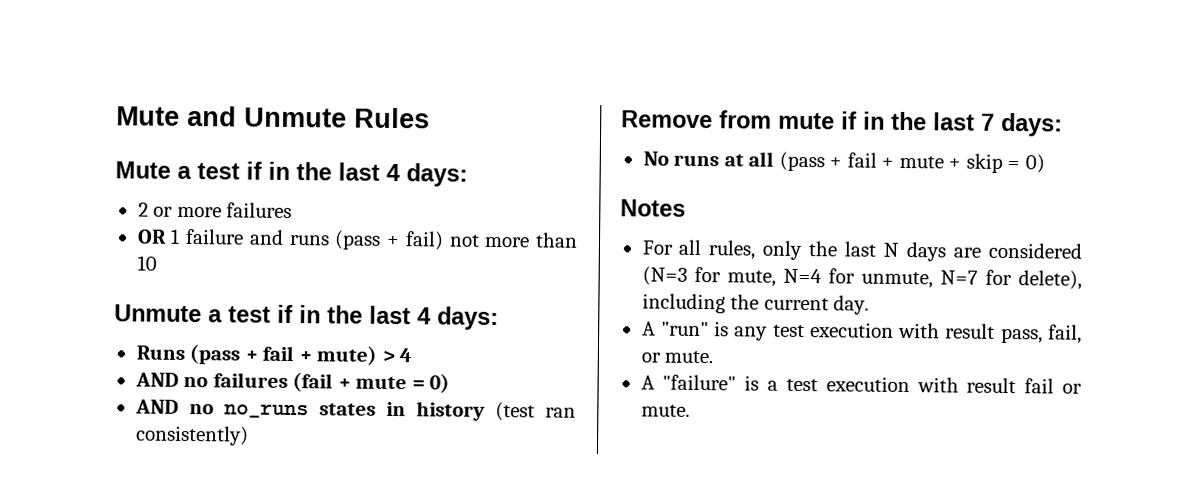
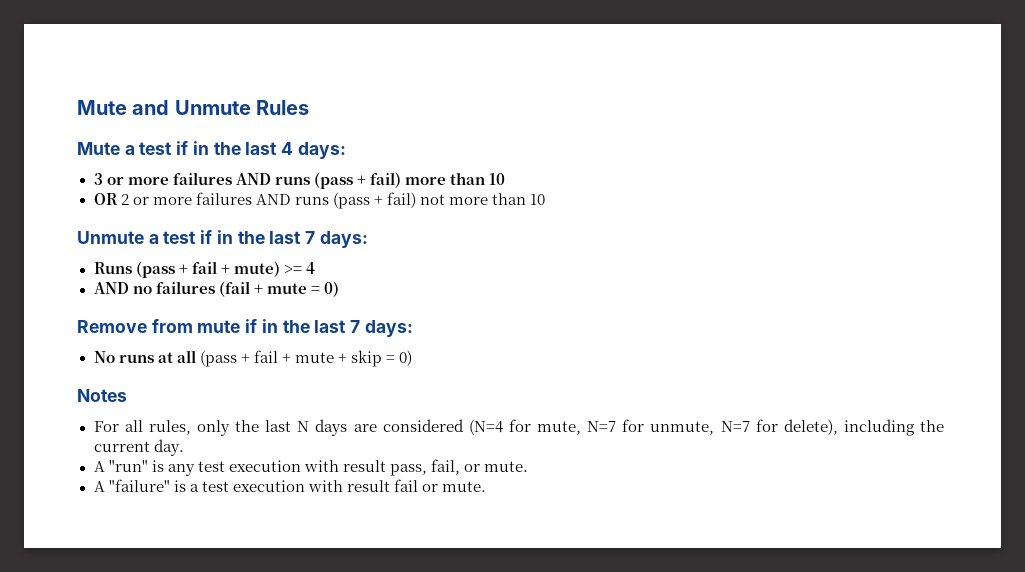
- 2 or more failures
- OR 1 failure and runs (pass + fail) not more than 10
+ 3 or more failures AND runs (pass + fail) more than 10
+ OR 2 or more failures AND runs (pass + fail) not more than 10
- Unmute a test if in the last 4 days:
+ Unmute a test if in the last 7 days:
- Runs (pass + fail + mute) > 4
+ Runs (pass + fail + mute) >= 4
- AND no no_runs states in history (test ran consistently)
- For all rules, only the last N days are considered (N=3 for mute, N=4 for unmute, N=7 for delete), including the current day.
+ For all rules, only the last N days are considered (N=4 for mute, N=7 for unmute, N=7 for delete), including the current day.

